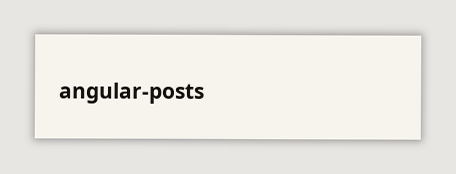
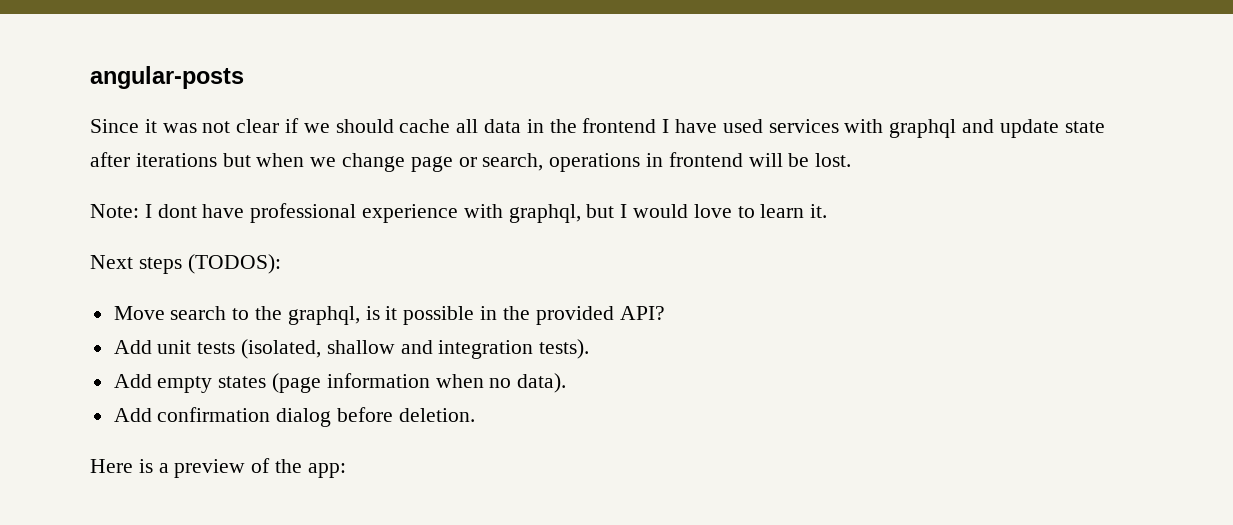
+ Since it was not clear if we should cache all data in the frontend I have used services with graphql and update state after iterations but when we change page or search, operations in frontend will be lost.
+ Note: I dont have professional experience with graphql, but I would love to learn it.
+ Next steps (TODOS):
+ Move search to the graphql, is it possible in the provided API?
+ Add unit tests (isolated, shallow and integration tests).
+ Add empty states (page information when no data).
+ Add confirmation dialog before deletion.
+ Here is a preview of the app:

